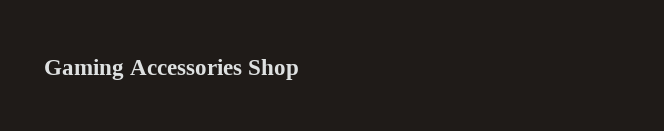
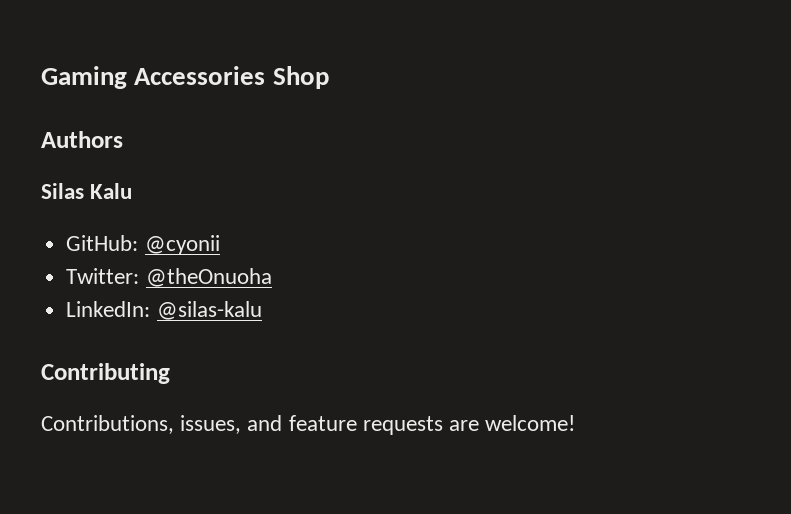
+ Authors
+ Silas Kalu
+ GitHub: @cyonii
+ Twitter: @theOnuoha
+ LinkedIn: @silas-kalu
+ Contributing
+ Contributions, issues, and feature requests are welcome!

